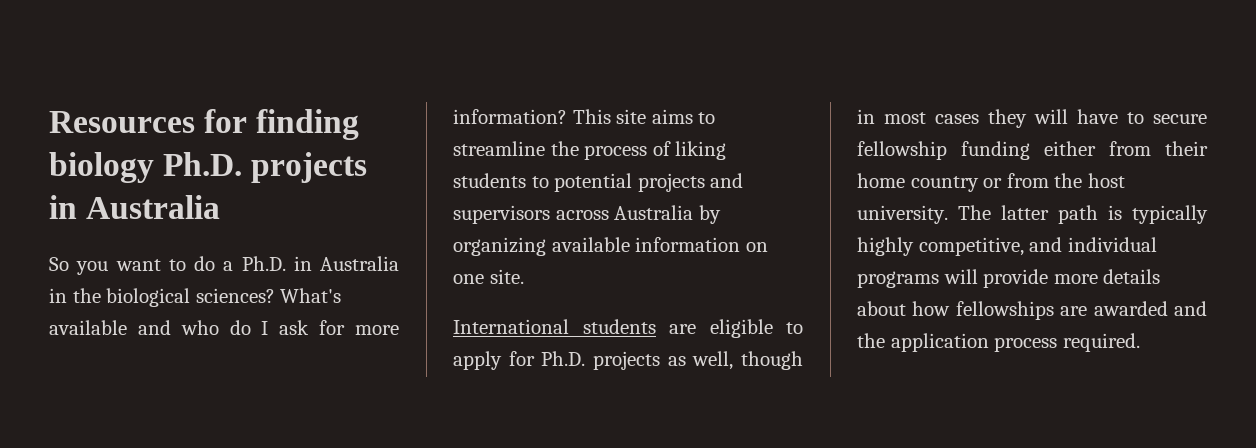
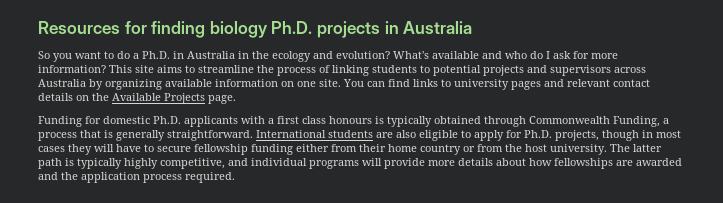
- So you want to do a Ph.D. in Australia in the biological sciences?
+ So you want to do a Ph.D. in Australia in the ecology and evolution?
- This site aims to streamline the process of liking students to potential projects and supervisors across Australia by organizing available information on one site.
- International students are eligible to apply for Ph.D. projects as well, though in most cases they will have to secure fellowship funding either from their home country or from the host university.
+ This site aims to streamline the process of linking students to potential projects and supervisors across Australia by organizing available information on one site. You can find links to university pages and relevant contact details on the Available Projects page.
+ Funding for domestic Ph.D. applicants with a first class honours is typically obtained through Commonwealth Funding, a process that is generally straightforward. International students are also eligible to apply for Ph.D. projects, though in most cases they will have to secure fellowship funding either from their home country or from the host university.

